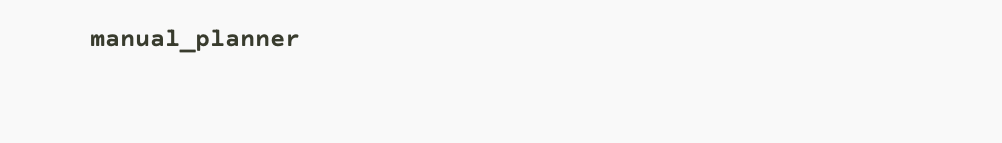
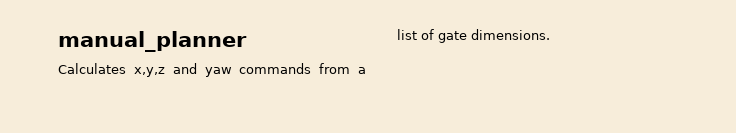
+ Calculates x,y,z and yaw commands from a list of gate dimensions.

